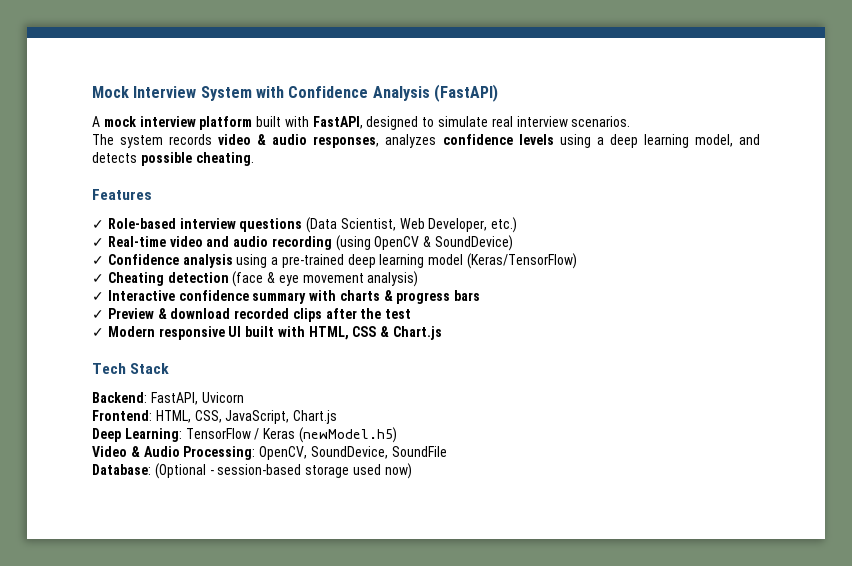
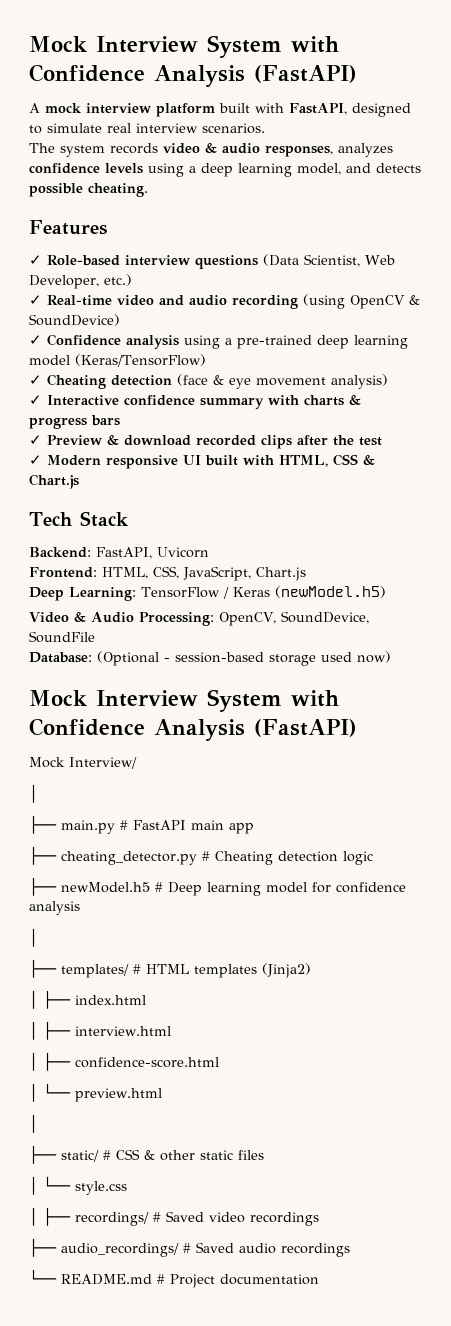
  Database: (Optional - session-based storage used now)
+ Mock Interview System with Confidence Analysis (FastAPI)
+ Mock Interview/
+ │
+ ├── main.py # FastAPI main app
+ ├── cheating_detector.py # Cheating detection logic
+ ├── newModel.h5 # Deep learning model for confidence analysis
+ │
+ ├── templates/ # HTML templates (Jinja2)
+ │ ├── index.html
+ │ ├── interview.html
+ │ ├── confidence-score.html
+ │ └── preview.html
+ │
+ ├── static/ # CSS & other static files
+ │ └── style.css
+ │ ├── recordings/ # Saved video recordings
+ ├── audio_recordings/ # Saved audio recordings
+ └── README.md # Project documentation

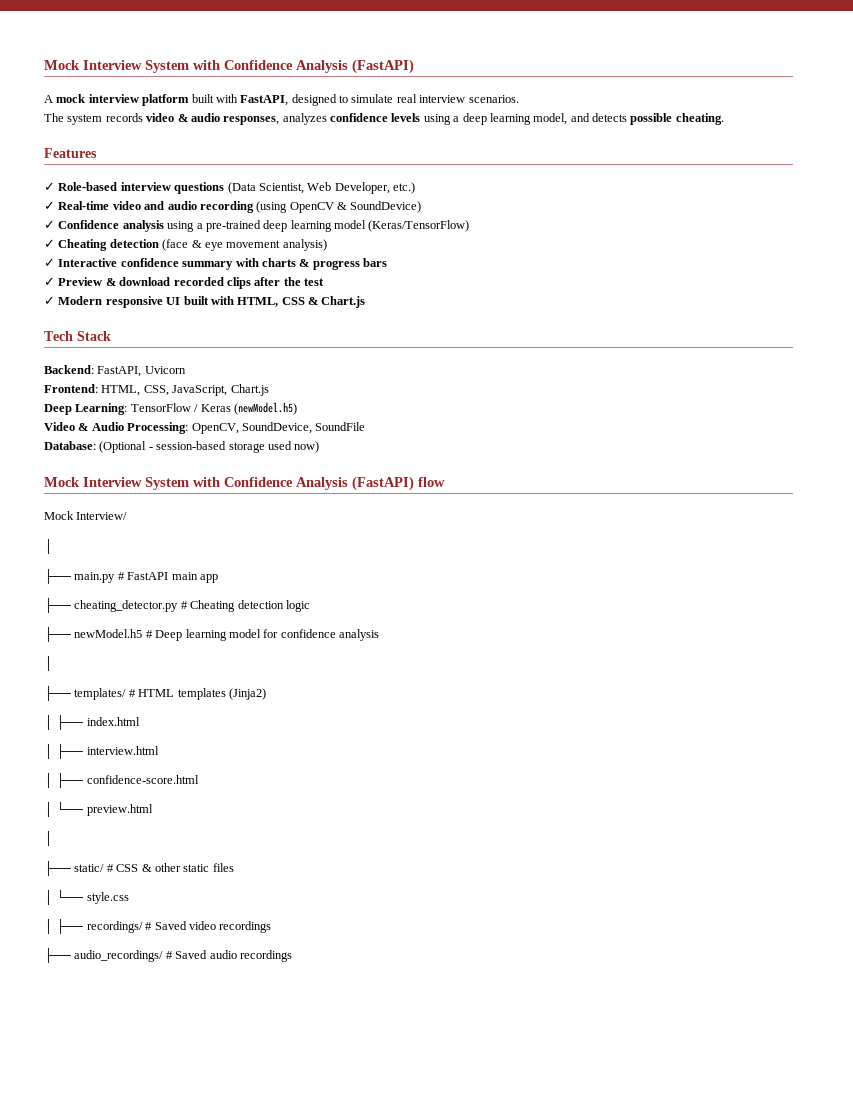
  Database: (Optional - session-based storage used now)
- Mock Interview System with Confidence Analysis (FastAPI)
+ Mock Interview System with Confidence Analysis (FastAPI) flow
- └── README.md # Project documentation

